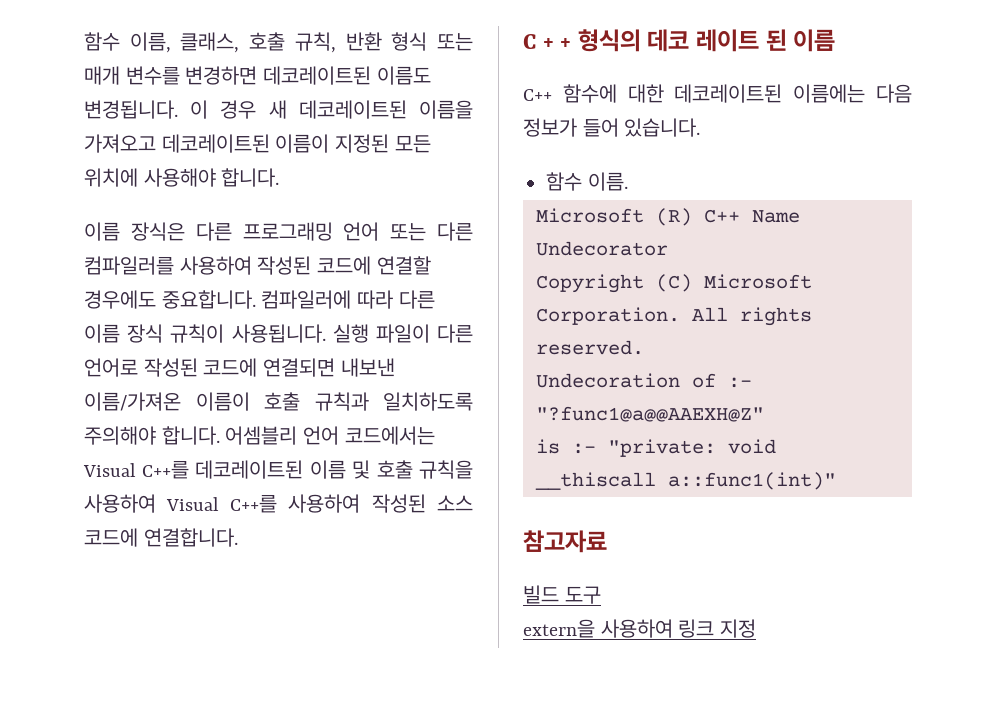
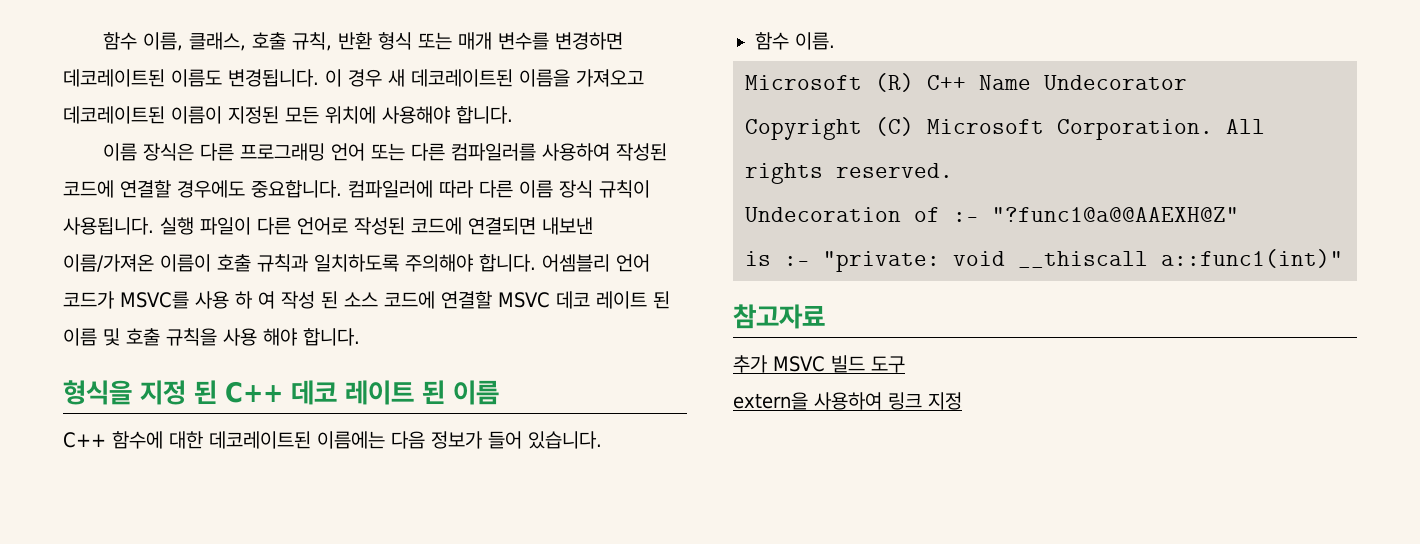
- 어셈블리 언어 코드에서는 Visual C++를 데코레이트된 이름 및 호출 규칙을 사용하여 Visual C++를 사용하여 작성된 소스 코드에 연결합니다.
- C + + 형식의 데코 레이트 된 이름
+ 어셈블리 언어 코드가 MSVC를 사용 하 여 작성 된 소스 코드에 연결할 MSVC 데코 레이트 된 이름 및 호출 규칙을 사용 해야 합니다.
+ 형식을 지정 된 C++ 데코 레이트 된 이름
- 빌드 도구
+ 추가 MSVC 빌드 도구

